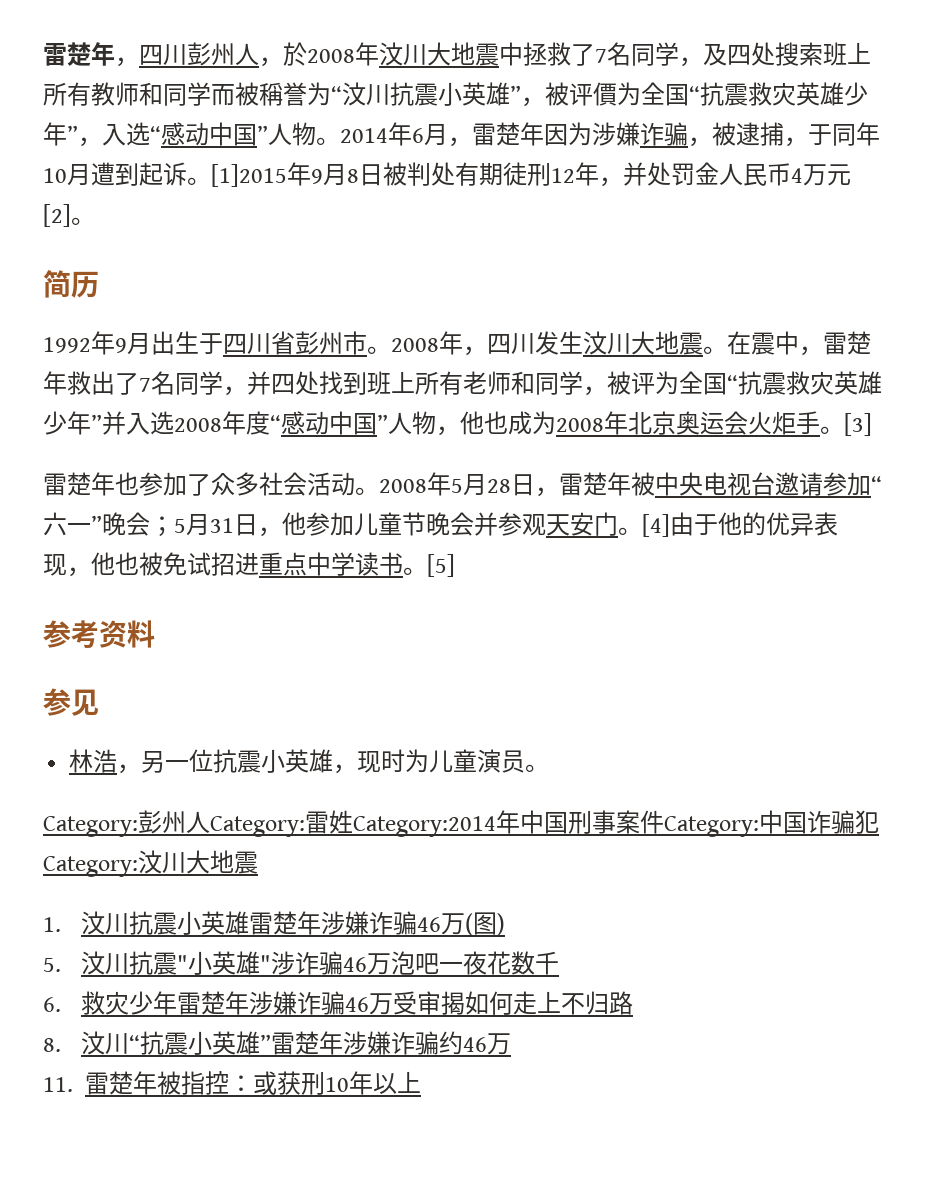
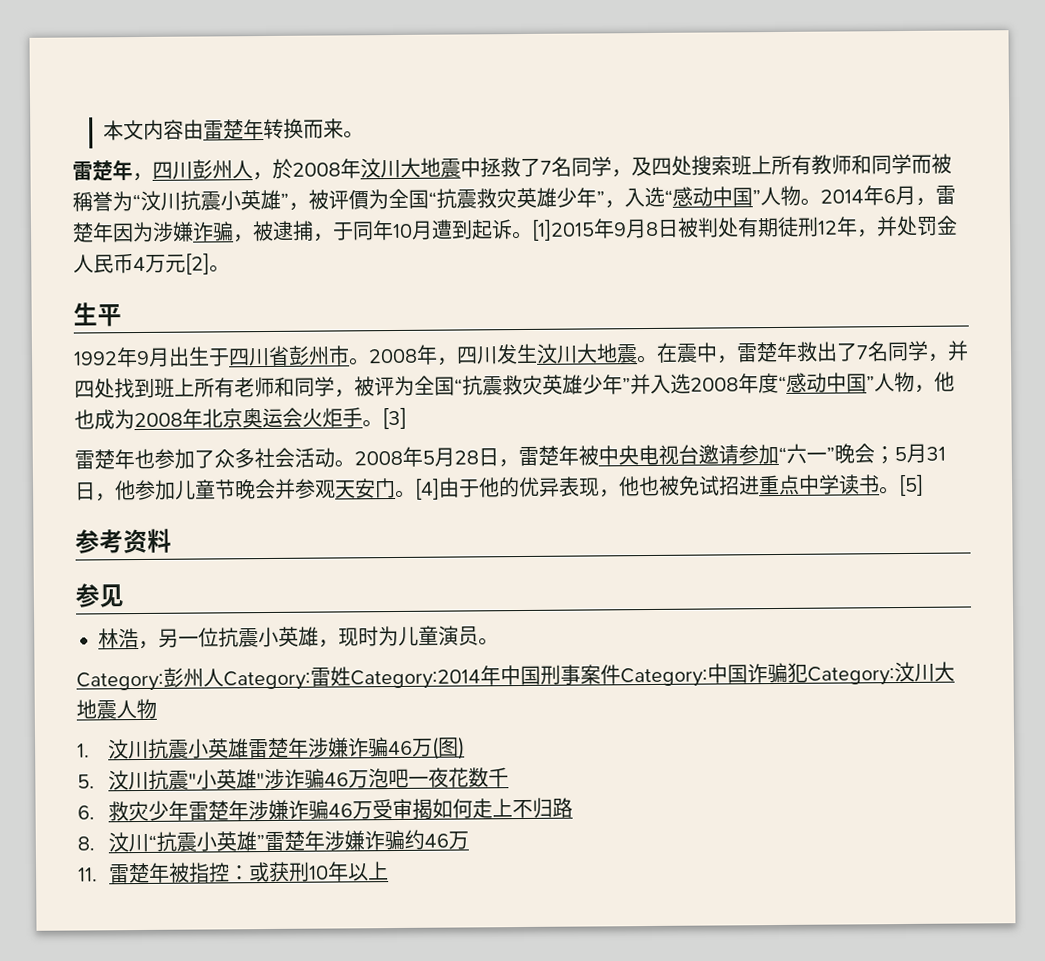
+ 本文内容由雷楚年转换而来。
- 简历
+ 生平
- Category:彭州人Category:雷姓Category:2014年中国刑事案件Category:中国诈骗犯Category:汶川大地震
+ Category:彭州人Category:雷姓Category:2014年中国刑事案件Category:中国诈骗犯Category:汶川大地震人物

